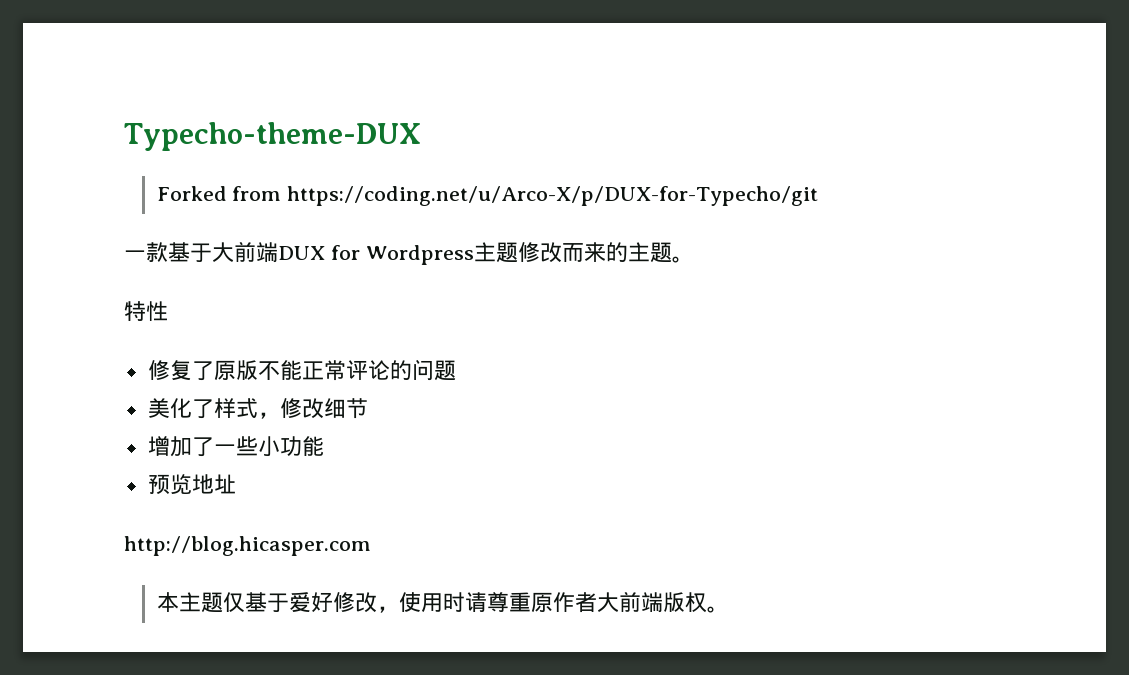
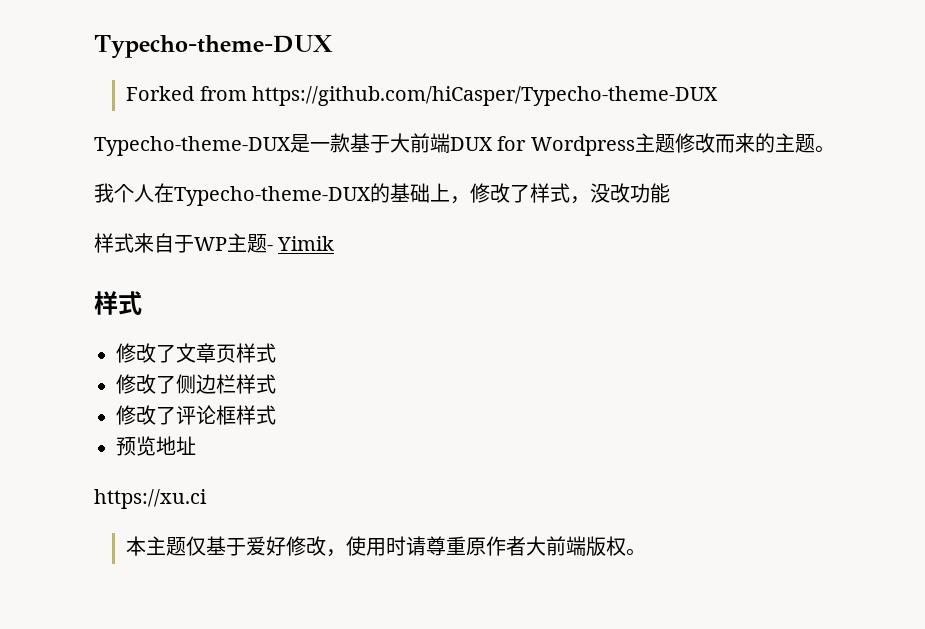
- Forked from https://coding.net/u/Arco-X/p/DUX-for-Typecho/git
- 一款基于大前端DUX for Wordpress主题修改而来的主题。
+ Forked from https://github.com/hiCasper/Typecho-theme-DUX
+ Typecho-theme-DUX是一款基于大前端DUX for Wordpress主题修改而来的主题。
- 特性
- 修复了原版不能正常评论的问题
- 美化了样式，修改细节
- 增加了一些小功能
+ 我个人在Typecho-theme-DUX的基础上，修改了样式，没改功能
+ 样式来自于WP主题- Yimik
+ 样式
+ 修改了文章页样式
+ 修改了侧边栏样式
+ 修改了评论框样式
- http://blog.hicasper.com
+ https://xu.ci

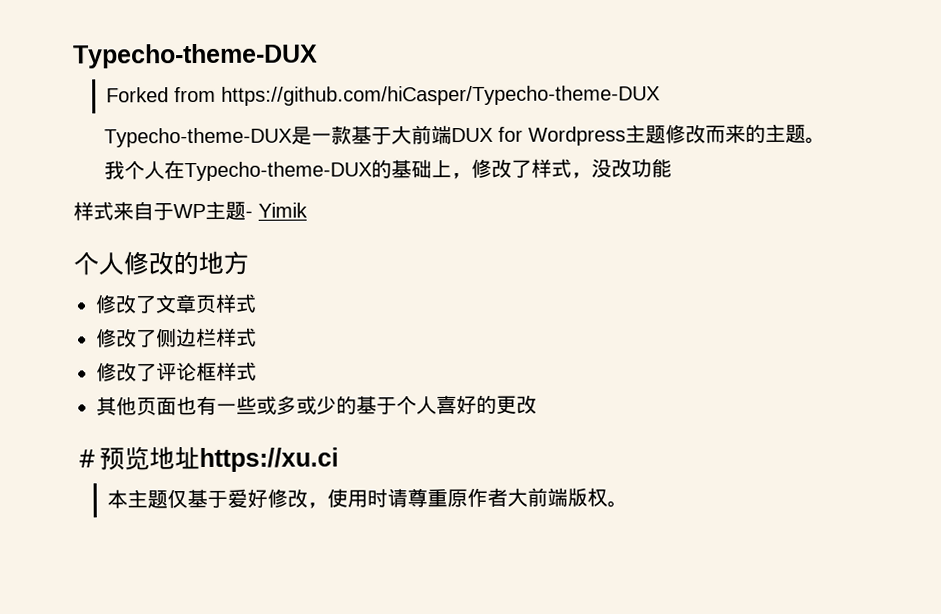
  样式来自于WP主题- Yimik
- 样式
+ 个人修改的地方
- 预览地址
- https://xu.ci
+ 其他页面也有一些或多或少的基于个人喜好的更改
+ ＃预览地址https://xu.ci

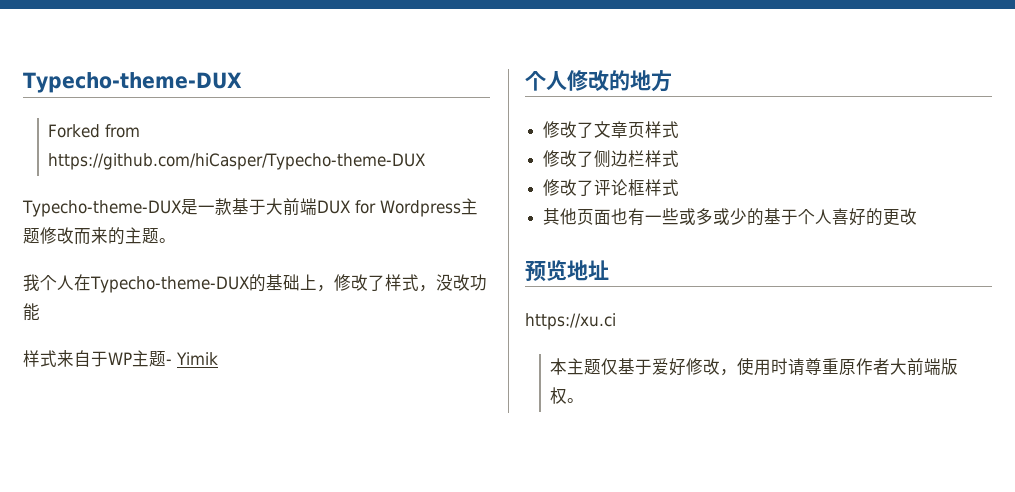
- ＃预览地址https://xu.ci
+ 预览地址
+ https://xu.ci

